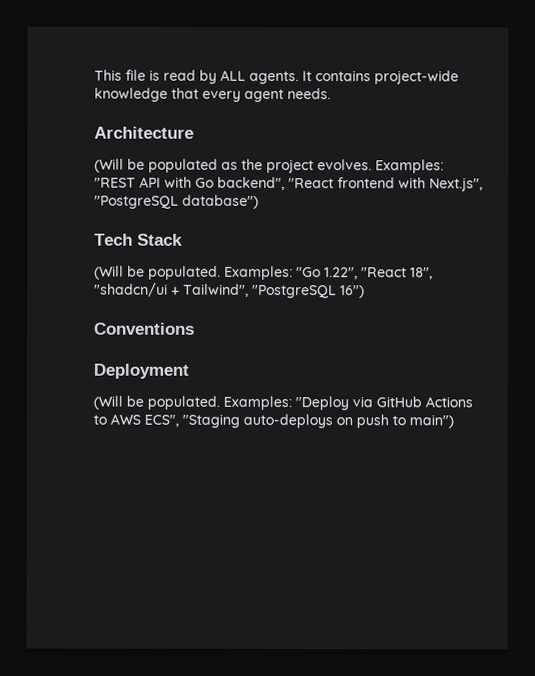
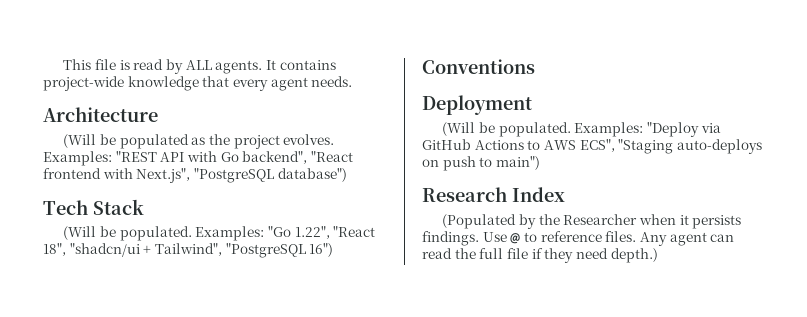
+ Research Index
+ (Populated by the Researcher when it persists findings. Use @ to reference files. Any agent can read the full file if they need depth.)

